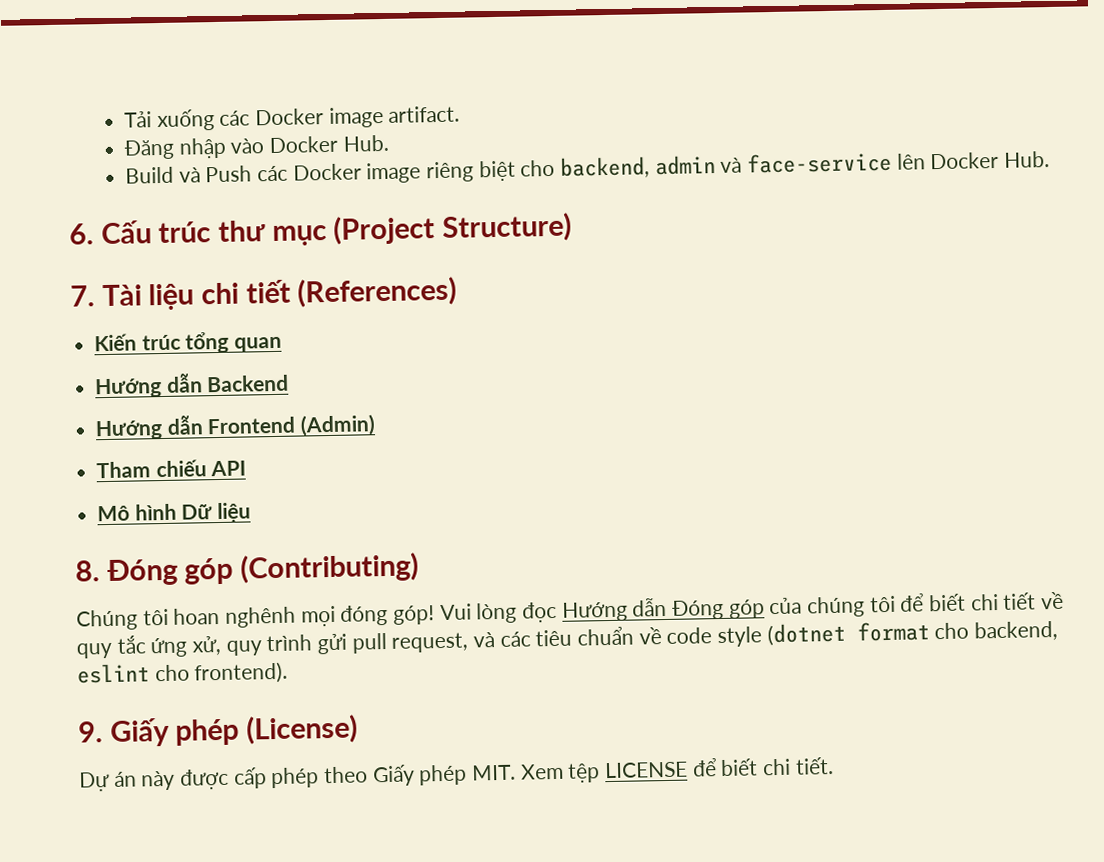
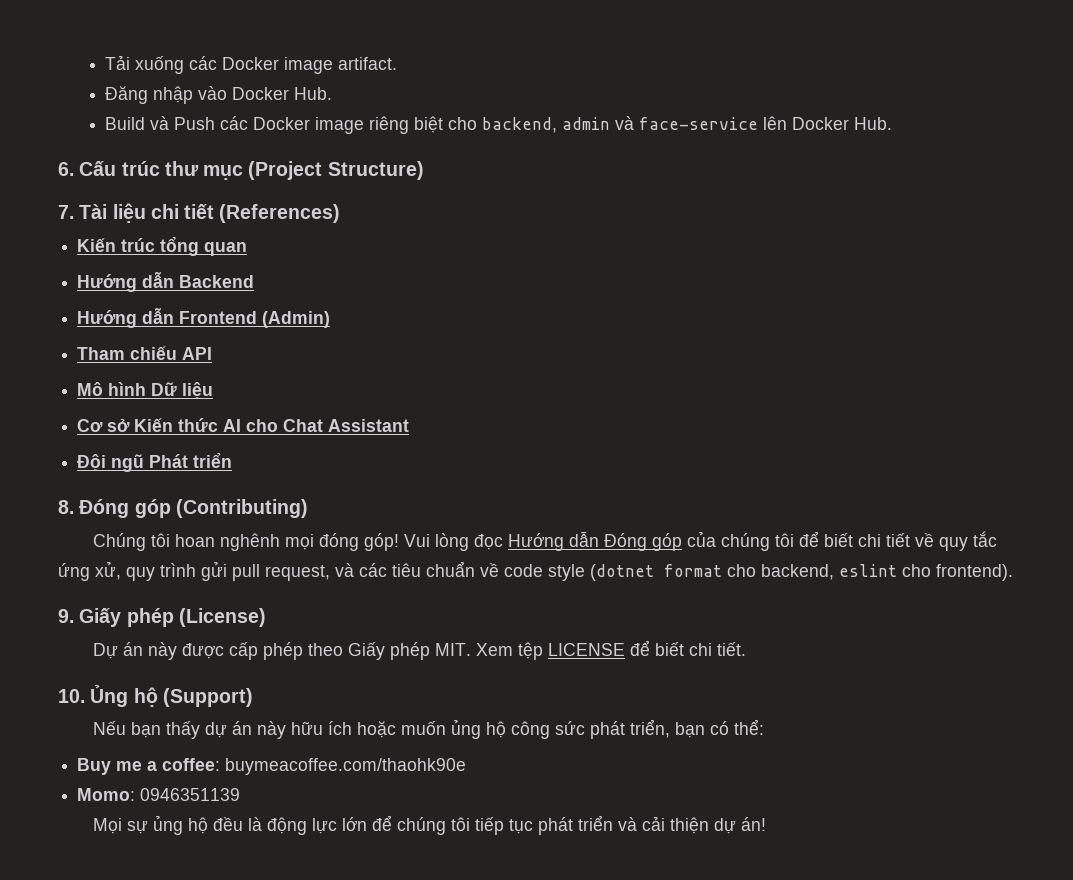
+ Cơ sở Kiến thức AI cho Chat Assistant
+ Đội ngũ Phát triển
+ 10. Ủng hộ (Support)
+ Nếu bạn thấy dự án này hữu ích hoặc muốn ủng hộ công sức phát triển, bạn có thể:
+ Buy me a coffee: buymeacoffee.com/thaohk90e
+ Momo: 0946351139
+ Mọi sự ủng hộ đều là động lực lớn để chúng tôi tiếp tục phát triển và cải thiện dự án!

